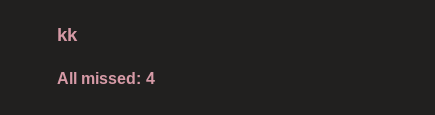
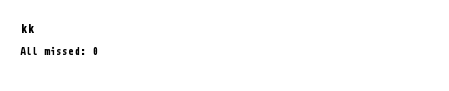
- All missed: 4
+ All missed: 0

